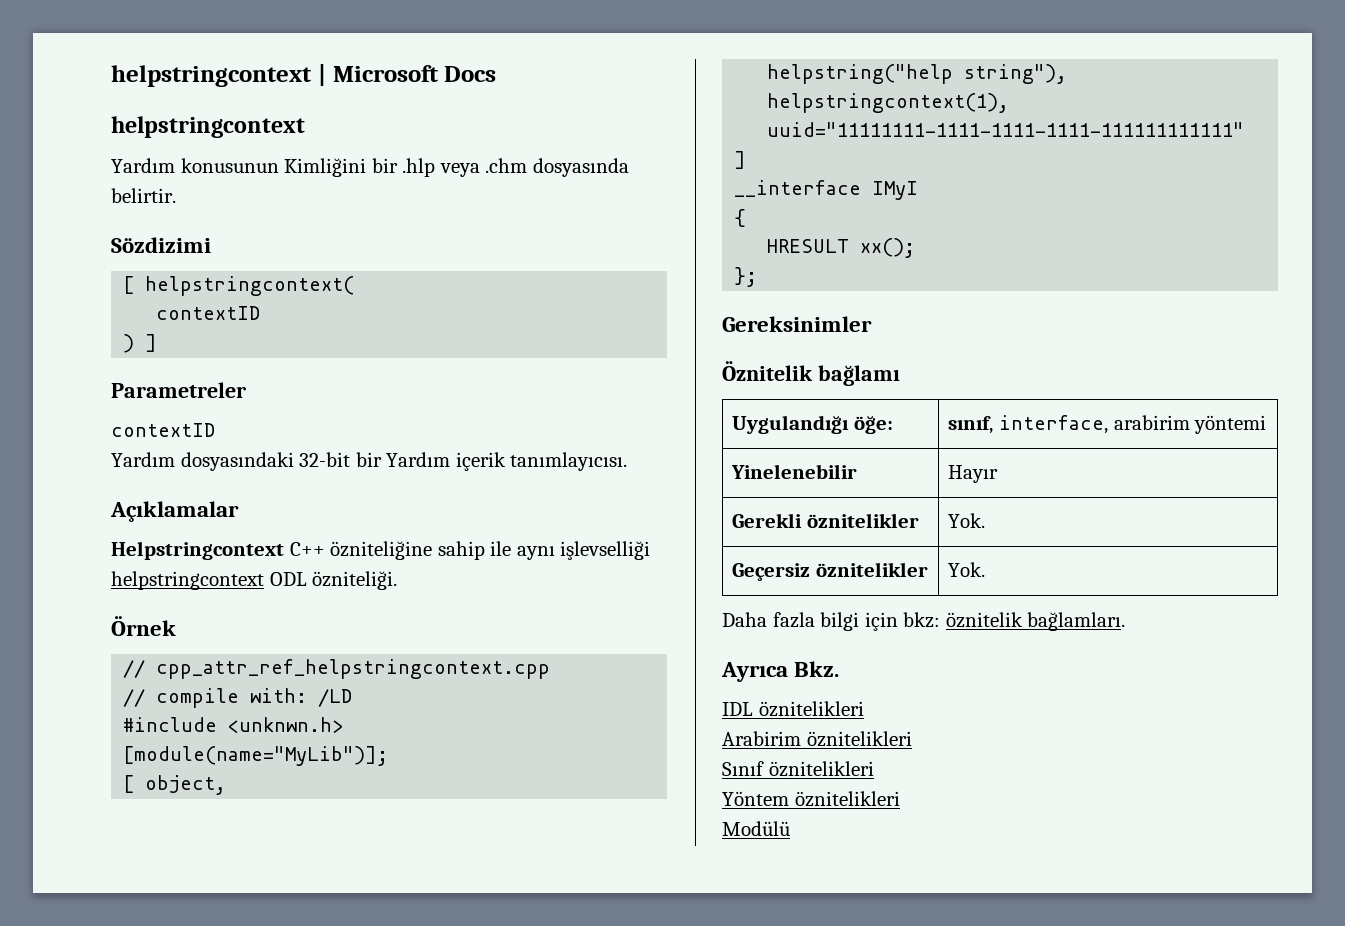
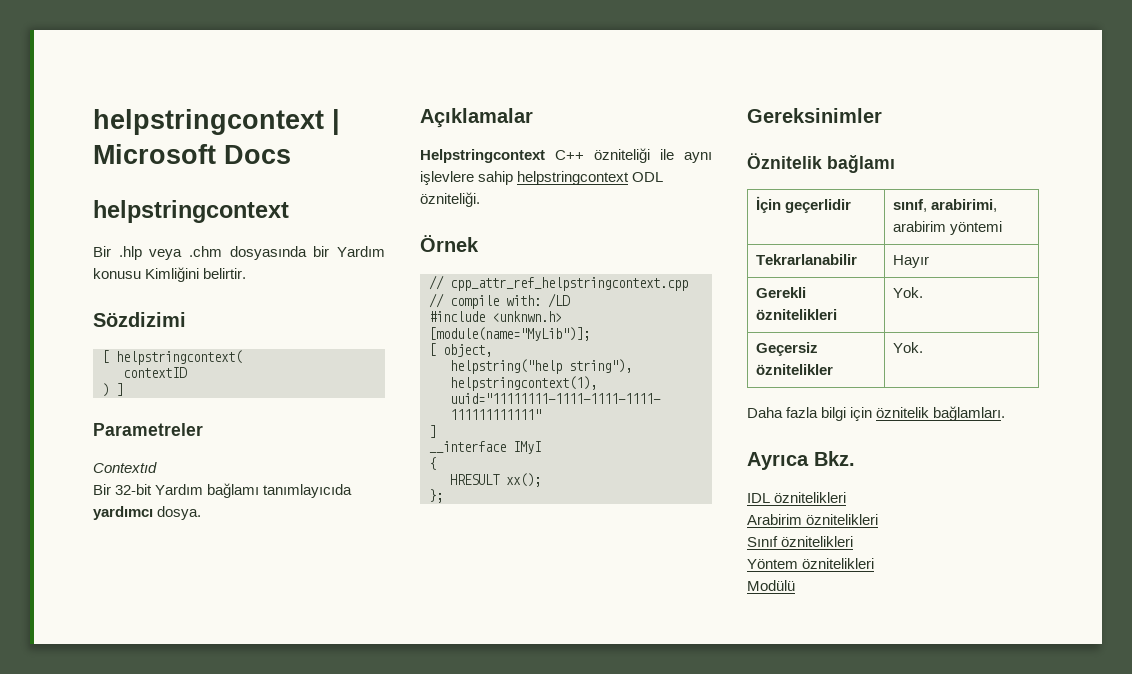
- Yardım konusunun Kimliğini bir .hlp veya .chm dosyasında belirtir.
+ Bir .hlp veya .chm dosyasında bir Yardım konusu Kimliğini belirtir.
  Parametreler
- contextID
- Yardım dosyasındaki 32-bit bir Yardım içerik tanımlayıcısı.
+ Contextıd
+ Bir 32-bit Yardım bağlamı tanımlayıcıda yardımcı dosya.
  Açıklamalar
- Helpstringcontext C++ özniteliğine sahip ile aynı işlevselliği helpstringcontext ODL özniteliği.
+ Helpstringcontext C++ özniteliği ile aynı işlevlere sahip helpstringcontext ODL özniteliği.
- Uygulandığı öğe: | sınıf, interface, arabirim yöntemi
+ İçin geçerlidir | sınıf, arabirimi, arabirim yöntemi
- Yinelenebilir | Hayır
+ Tekrarlanabilir | Hayır
- Gerekli öznitelikler | Yok.
+ Gerekli öznitelikleri | Yok.
- Daha fazla bilgi için bkz: öznitelik bağlamları.
+ Daha fazla bilgi için öznitelik bağlamları.

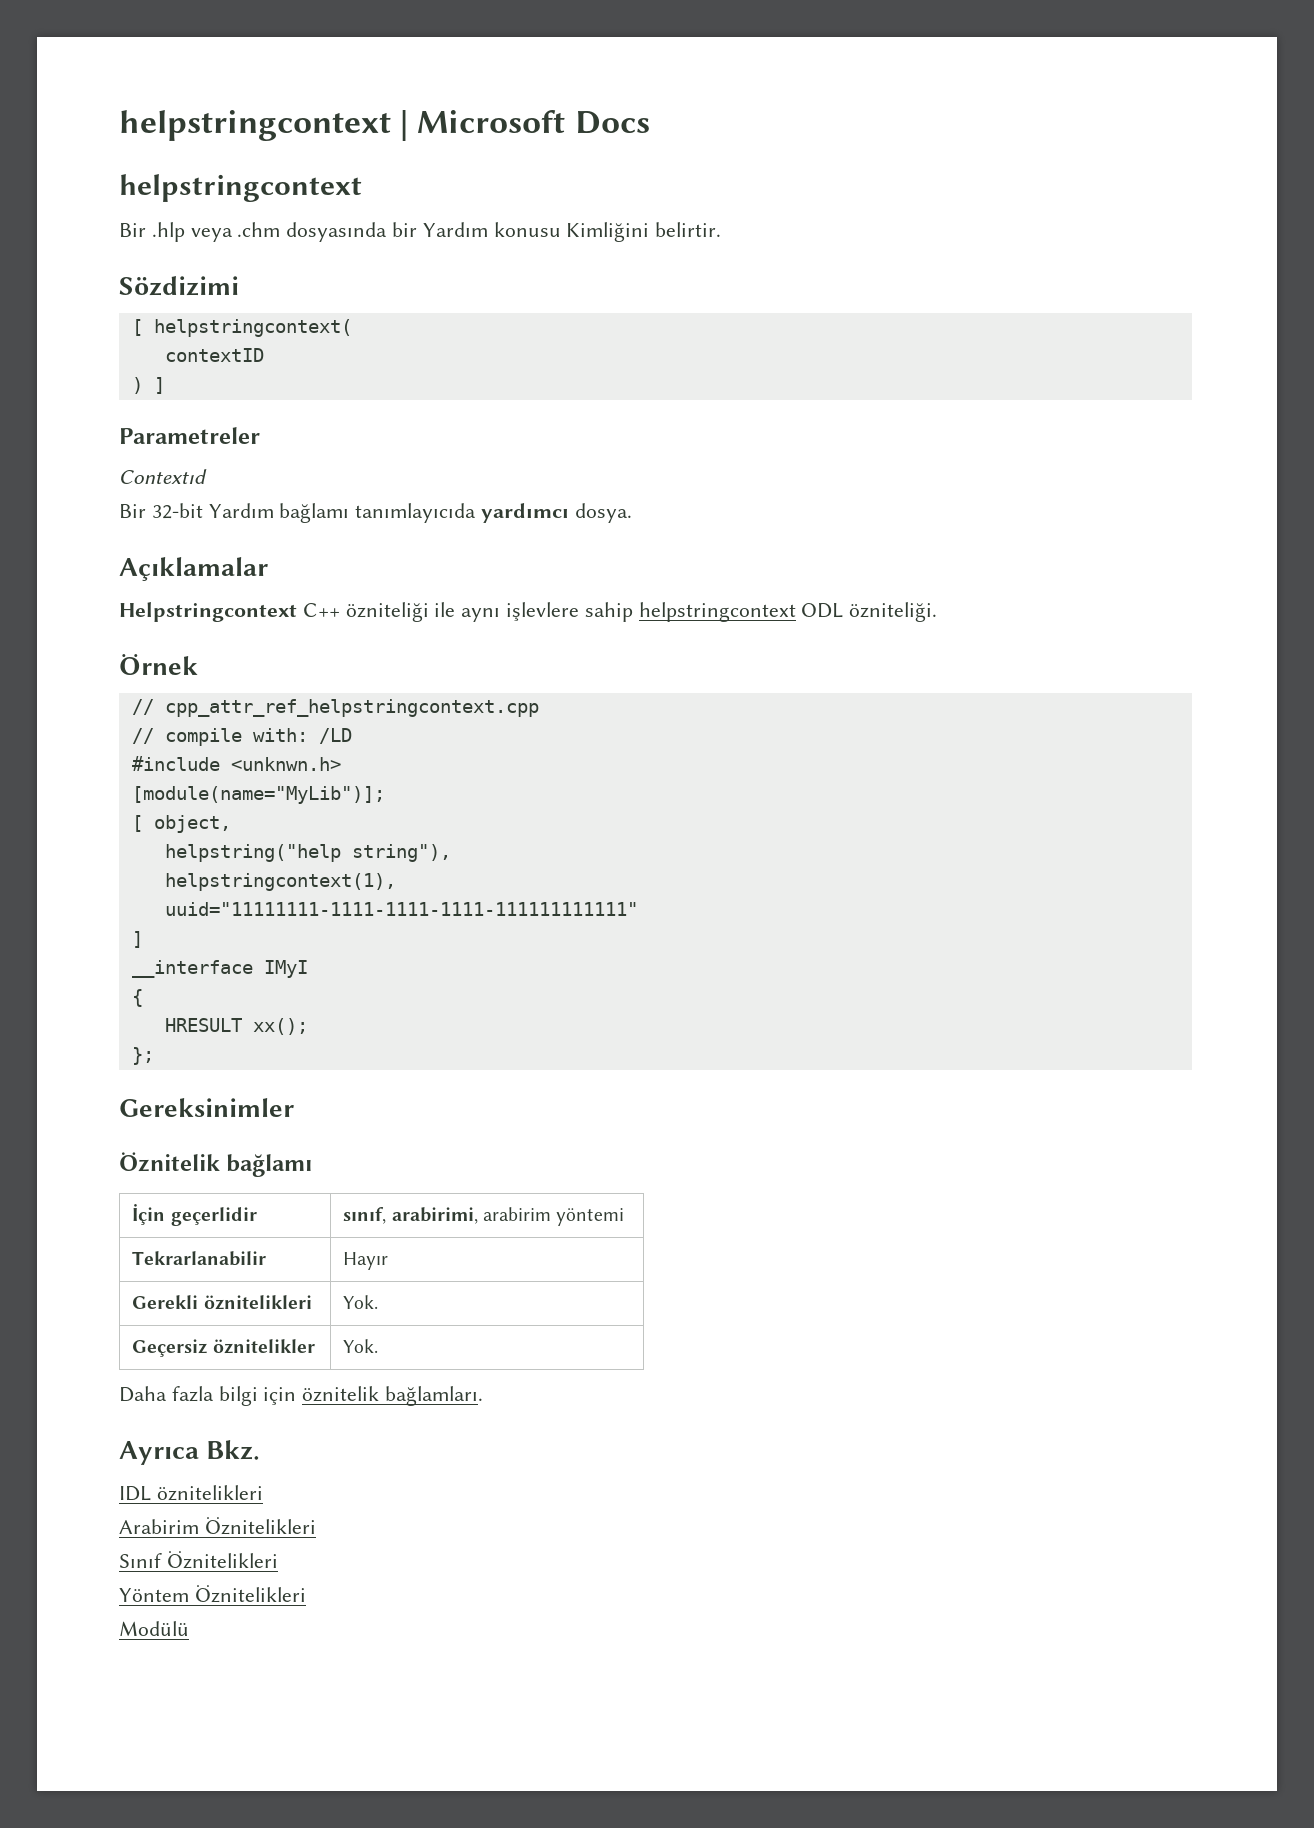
- Arabirim öznitelikleri
+ Arabirim Öznitelikleri
- Sınıf öznitelikleri
+ Sınıf Öznitelikleri
- Yöntem öznitelikleri
+ Yöntem Öznitelikleri

